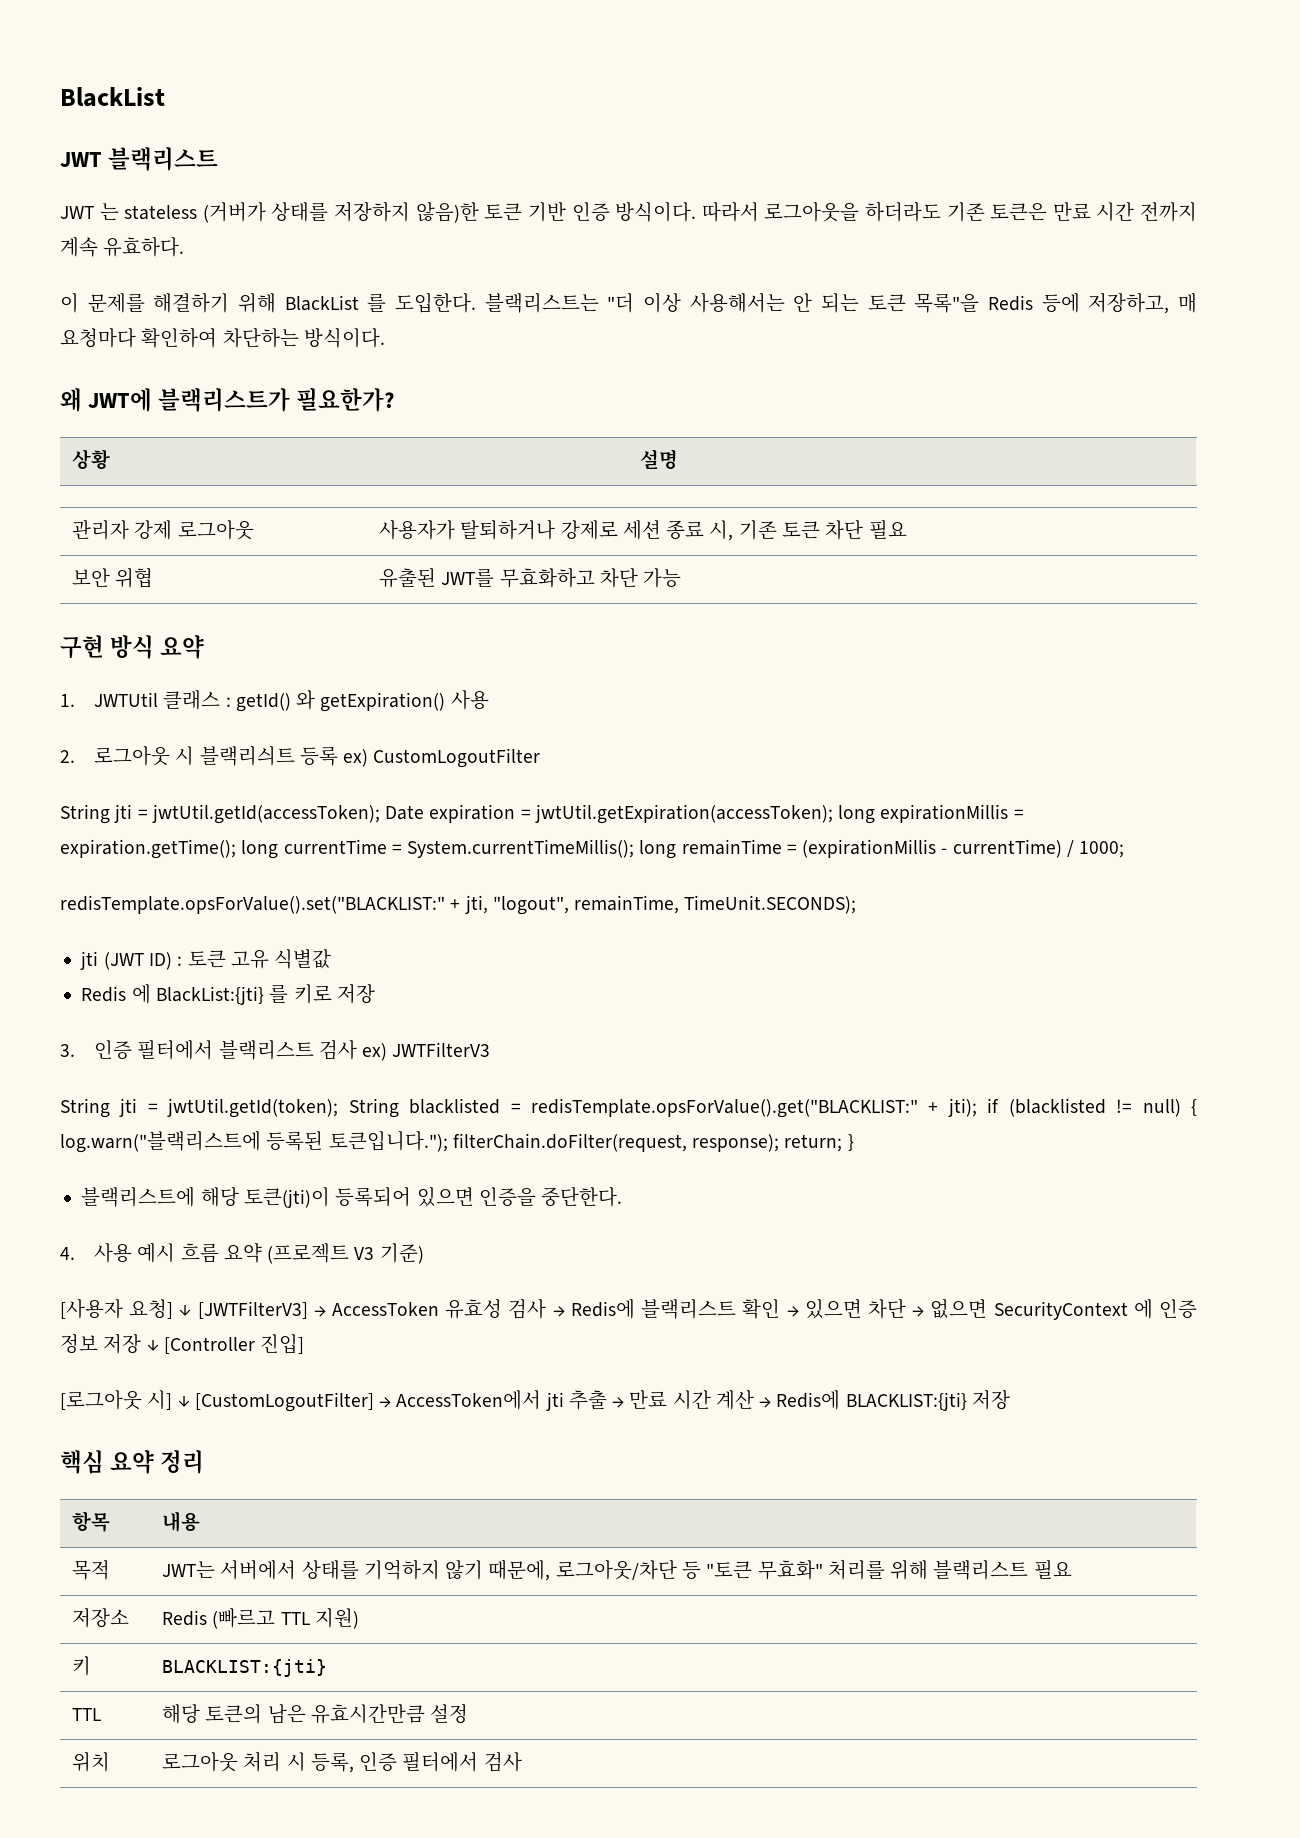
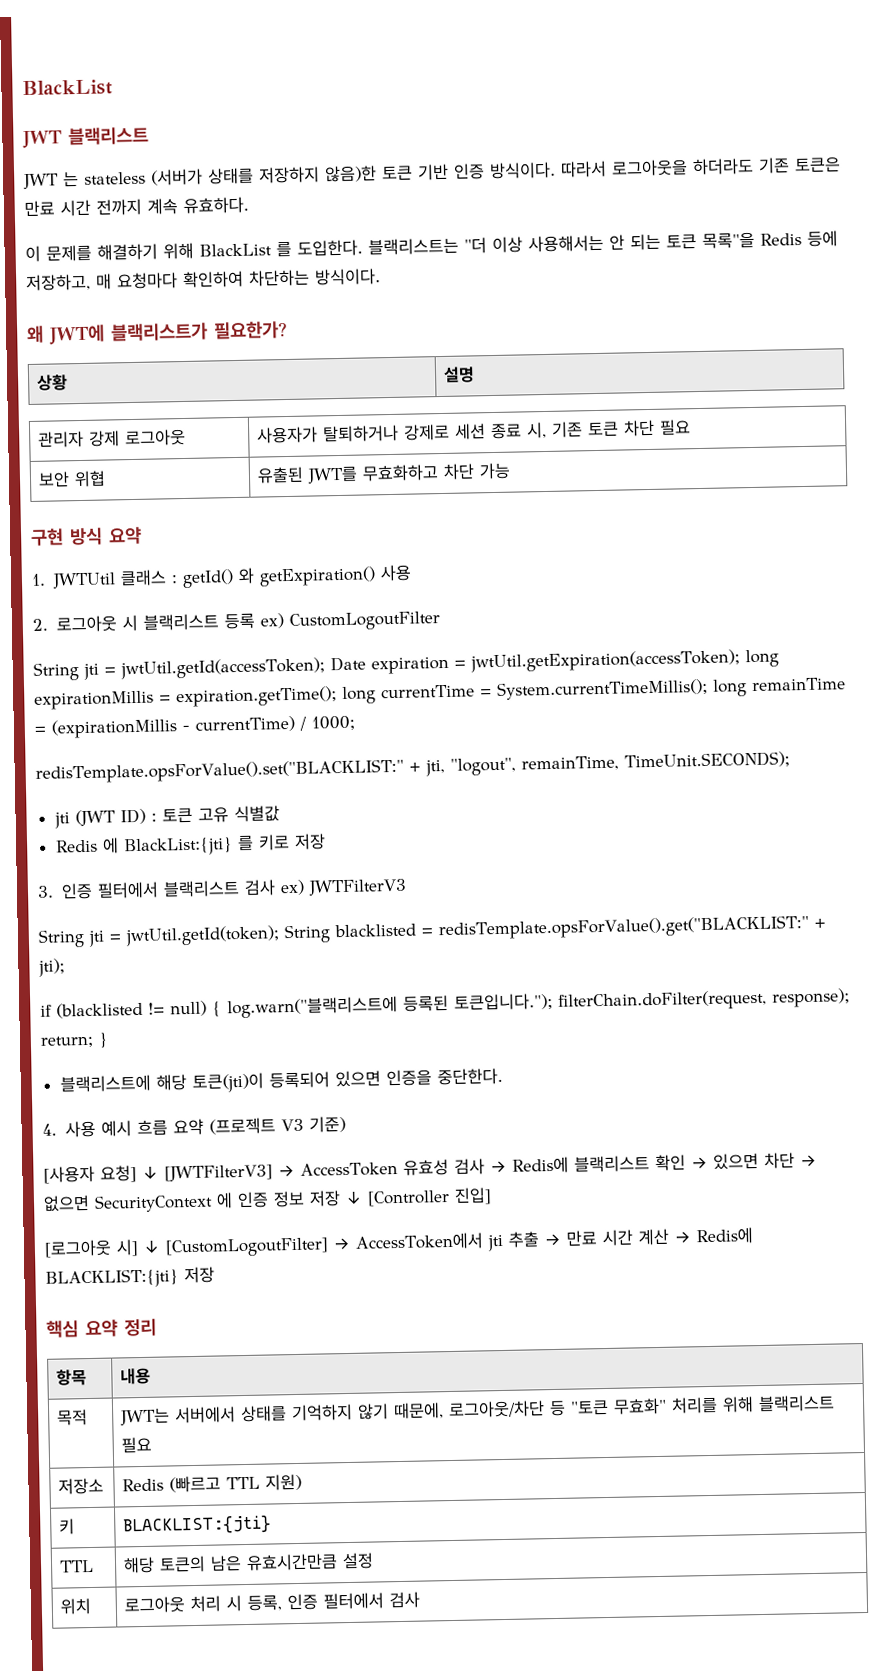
- JWT 는 stateless (거버가 상태를 저장하지 않음)한 토큰 기반 인증 방식이다.
+ JWT 는 stateless (서버가 상태를 저장하지 않음)한 토큰 기반 인증 방식이다.
- 2. 로그아웃 시 블랙리싀트 등록 ex) CustomLogoutFilter
+ 2. 로그아웃 시 블랙리스트 등록 ex) CustomLogoutFilter
- String jti = jwtUtil.getId(token); String blacklisted = redisTemplate.opsForValue().get("BLACKLIST:" + jti); if (blacklisted != null) { log.warn("블랙리스트에 등록된 토큰입니다."); filterChain.doFilter(request, response); return; }
+ String jti = jwtUtil.getId(token); String blacklisted = redisTemplate.opsForValue().get("BLACKLIST:" + jti);
+ if (blacklisted != null) { log.warn("블랙리스트에 등록된 토큰입니다."); filterChain.doFilter(request, response); return; }

